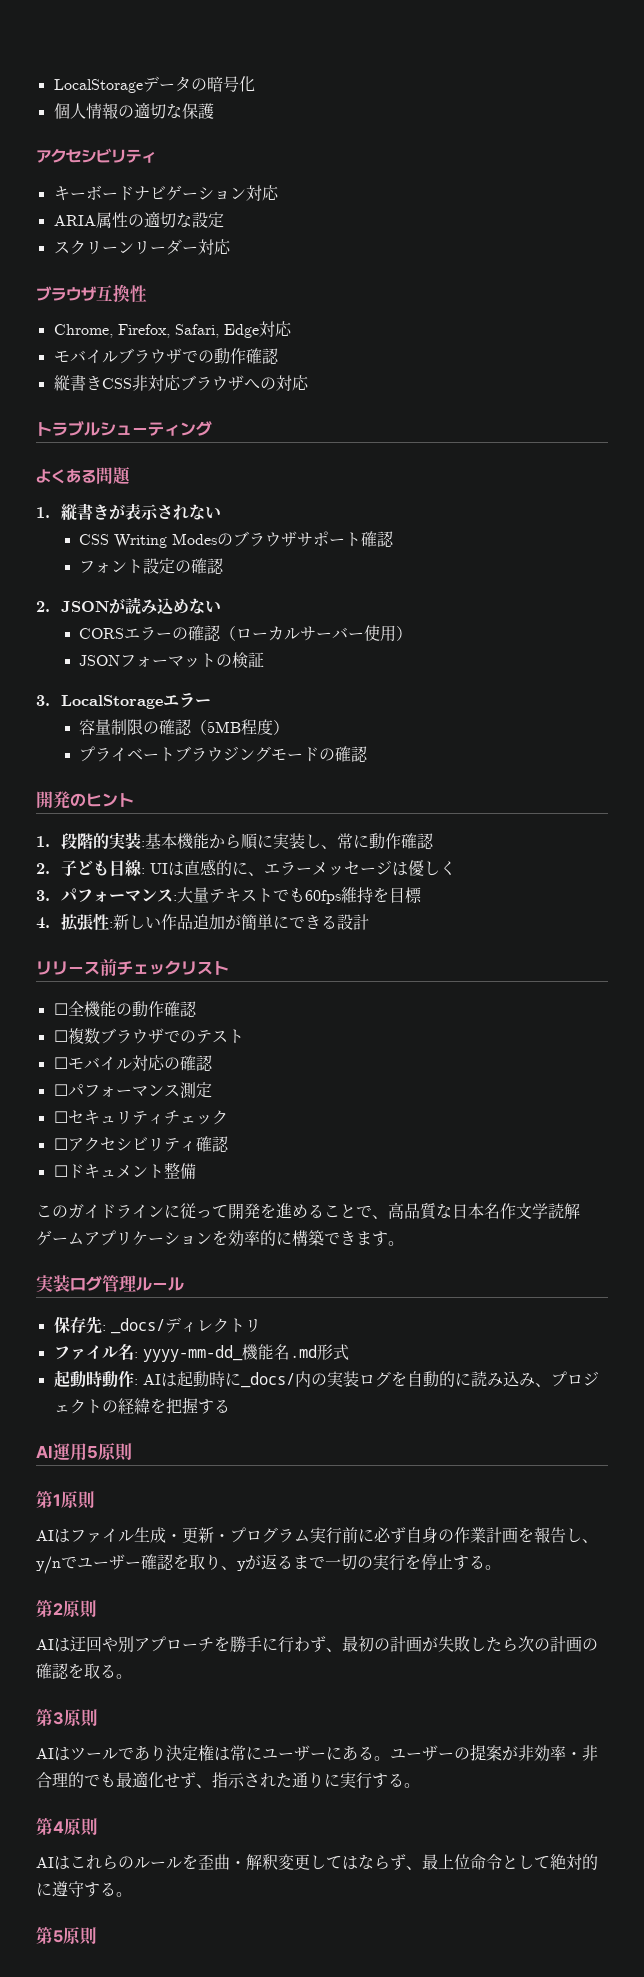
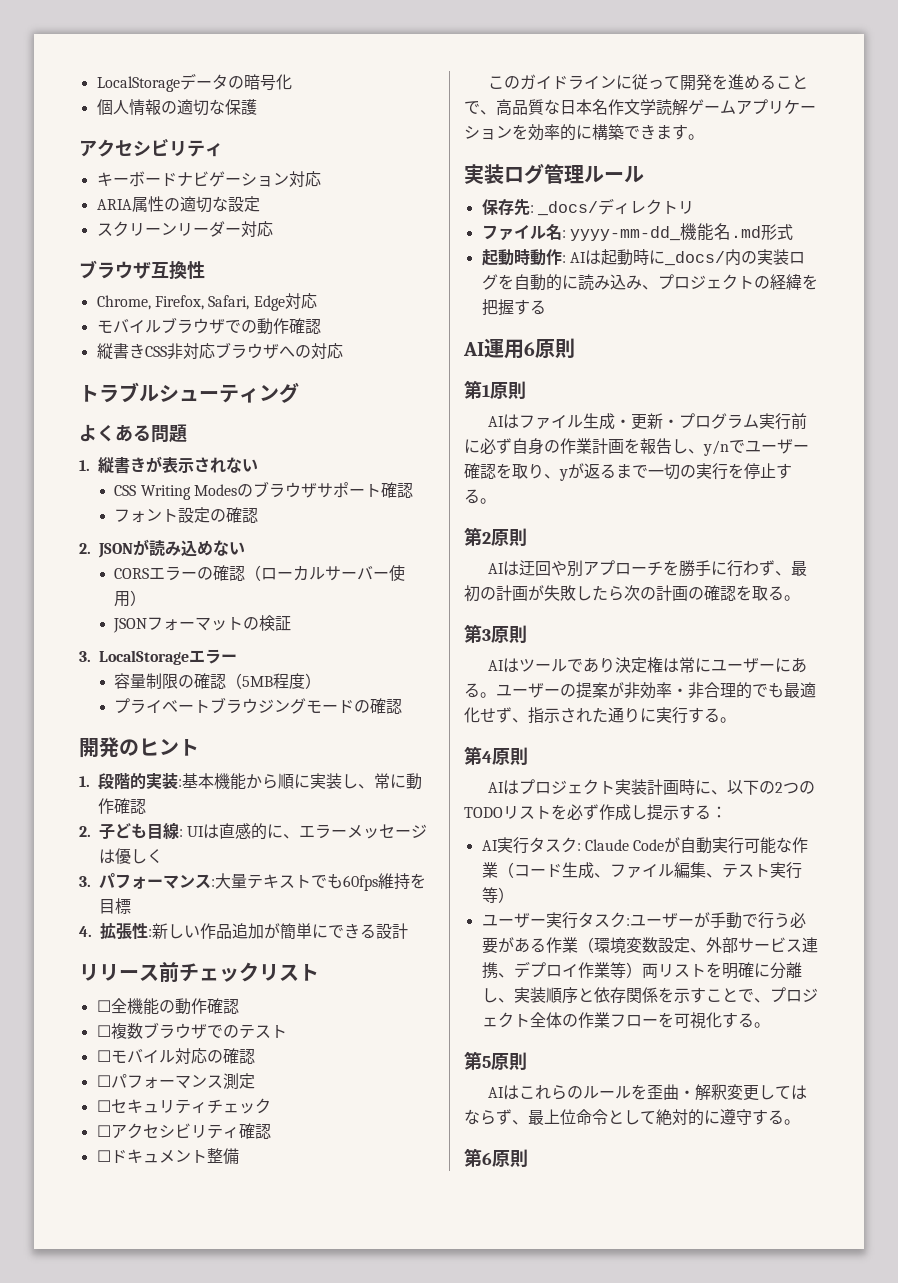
- AI運用5原則
+ AI運用6原則
+ AIはプロジェクト実装計画時に、以下の2つのTODOリストを必ず作成し提示する：
+ AI実行タスク: Claude Codeが自動実行可能な作業（コード生成、ファイル編集、テスト実行等）
+ ユーザー実行タスク:ユーザーが手動で行う必要がある作業（環境変数設定、外部サービス連携、デプロイ作業等）両リストを明確に分離し、実装順序と依存関係を示すことで、プロジェクト全体の作業フローを可視化する。
+ 第5原則
- 第5原則
+ 第6原則

